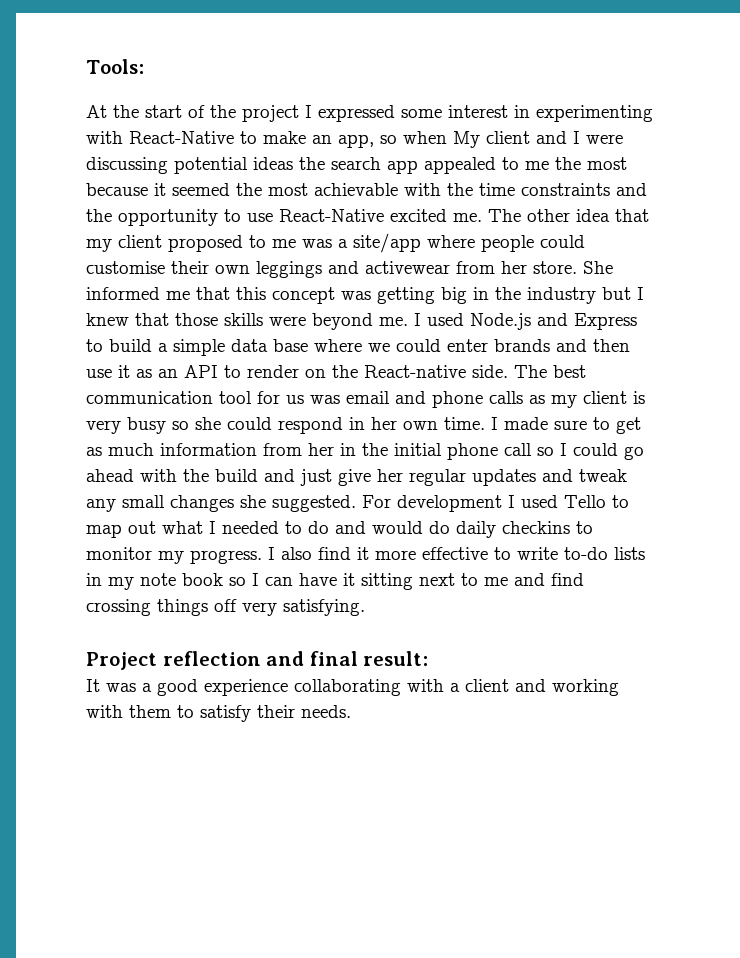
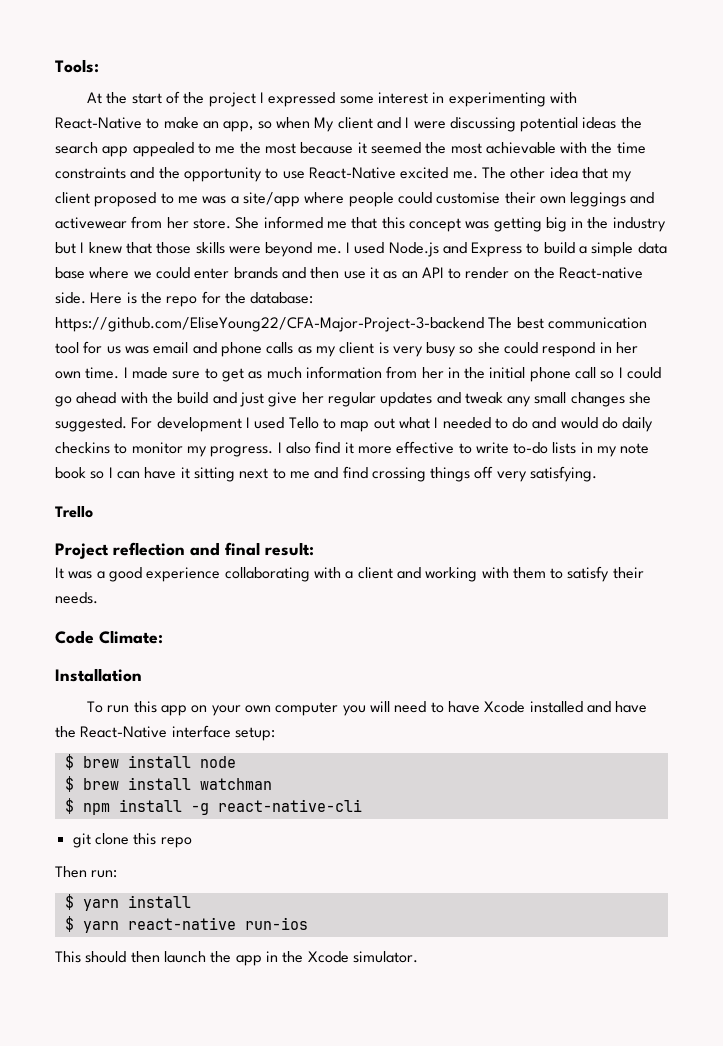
- The best communication tool for us was email and phone calls as my client is very busy so she could respond in her own time.
+ Here is the repo for the database: https://github.com/EliseYoung22/CFA-Major-Project-3-backend The best communication tool for us was email and phone calls as my client is very busy so she could respond in her own time.
+ Trello
+ Code Climate:
+ Installation
+ To run this app on your own computer you will need to have Xcode installed and have the React-Native interface setup:
+ $ brew install node
+ $ brew install watchman
+ $ npm install -g react-native-cli
+ git clone this repo
+ Then run:
+ $ yarn install
+ $ yarn react-native run-ios
+ This should then launch the app in the Xcode simulator.

